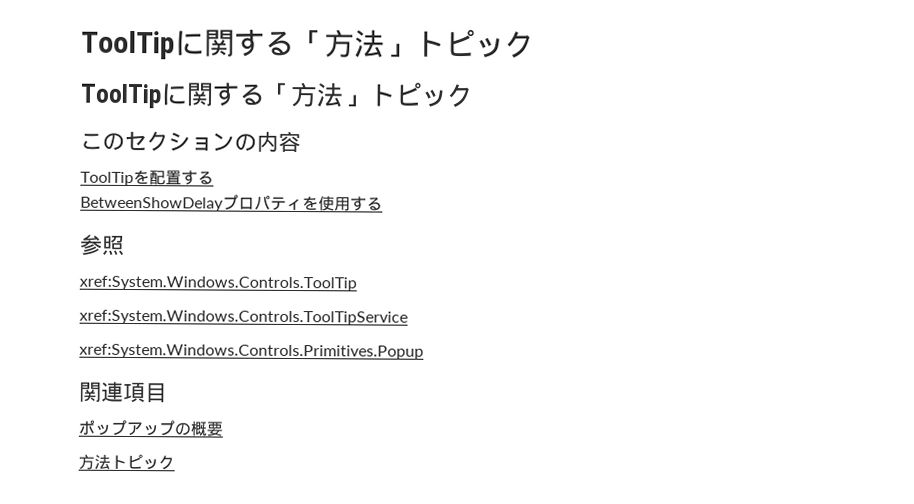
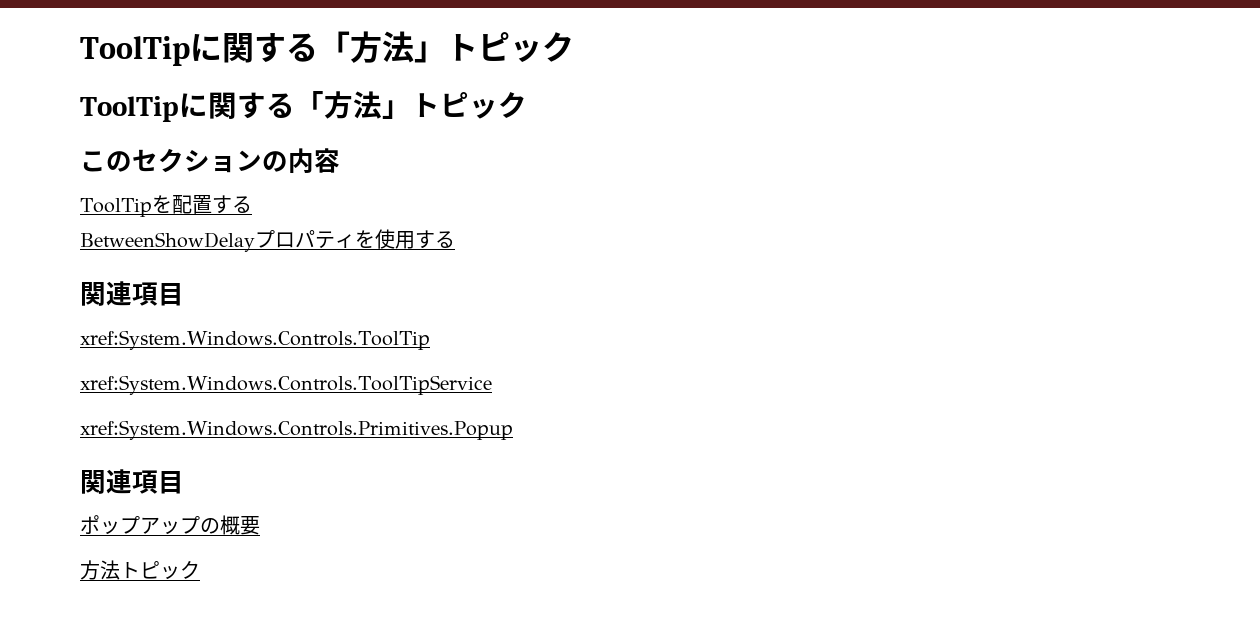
  BetweenShowDelayプロパティを使用する
- 参照
+ 関連項目

